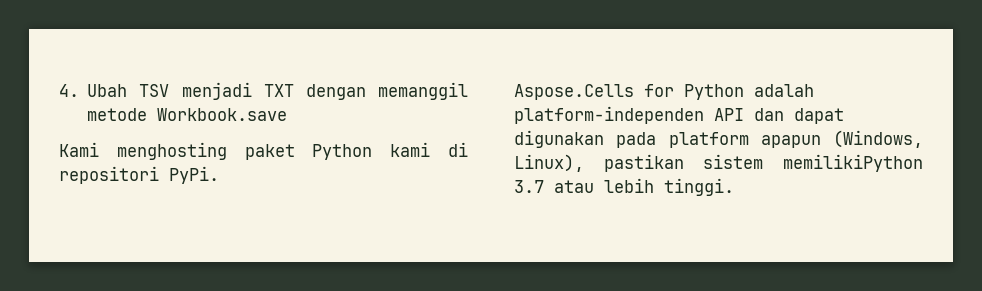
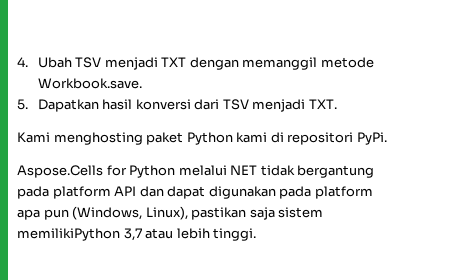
- 4. Ubah TSV menjadi TXT dengan memanggil metode Workbook.save
+ 4. Ubah TSV menjadi TXT dengan memanggil metode Workbook.save.
+ 5. Dapatkan hasil konversi dari TSV menjadi TXT.
- Aspose.Cells for Python adalah platform-independen API dan dapat digunakan pada platform apapun (Windows, Linux), pastikan sistem memilikiPython 3.7 atau lebih tinggi.
+ Aspose.Cells for Python melalui NET tidak bergantung pada platform API dan dapat digunakan pada platform apa pun (Windows, Linux), pastikan saja sistem memilikiPython 3,7 atau lebih tinggi.

